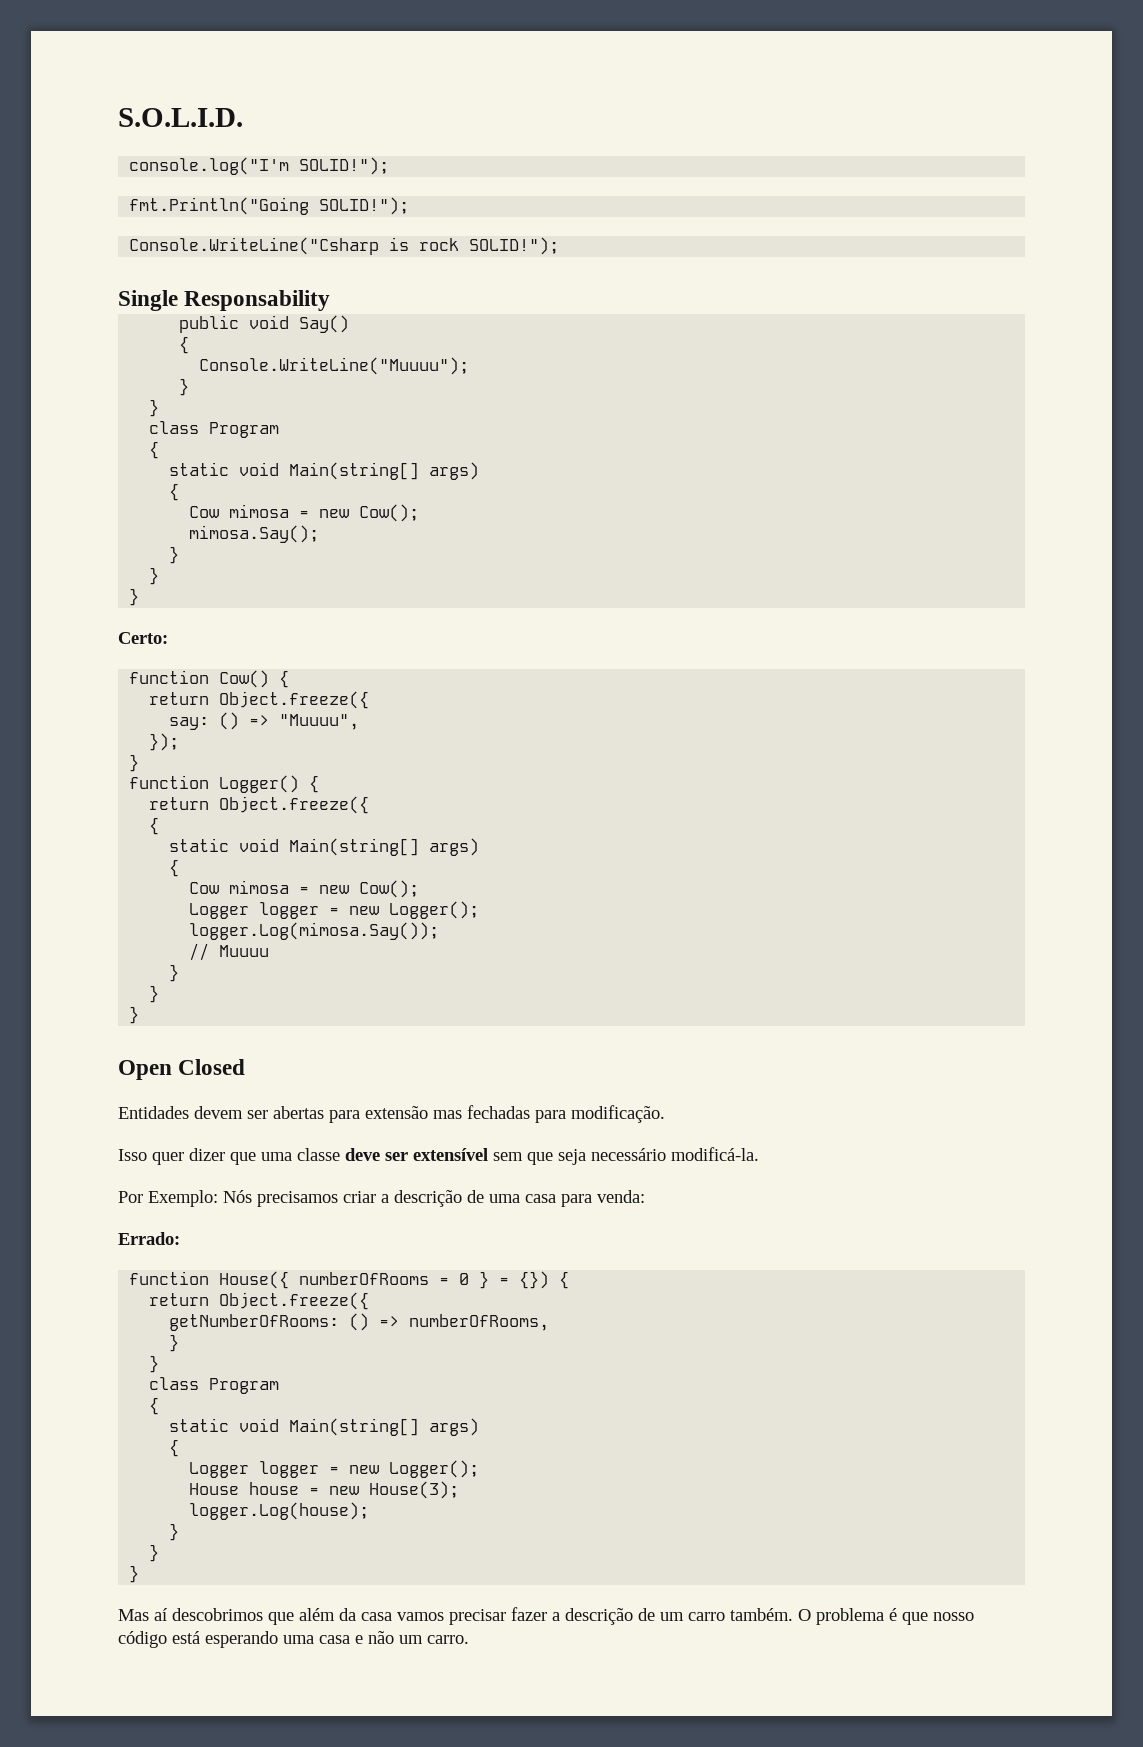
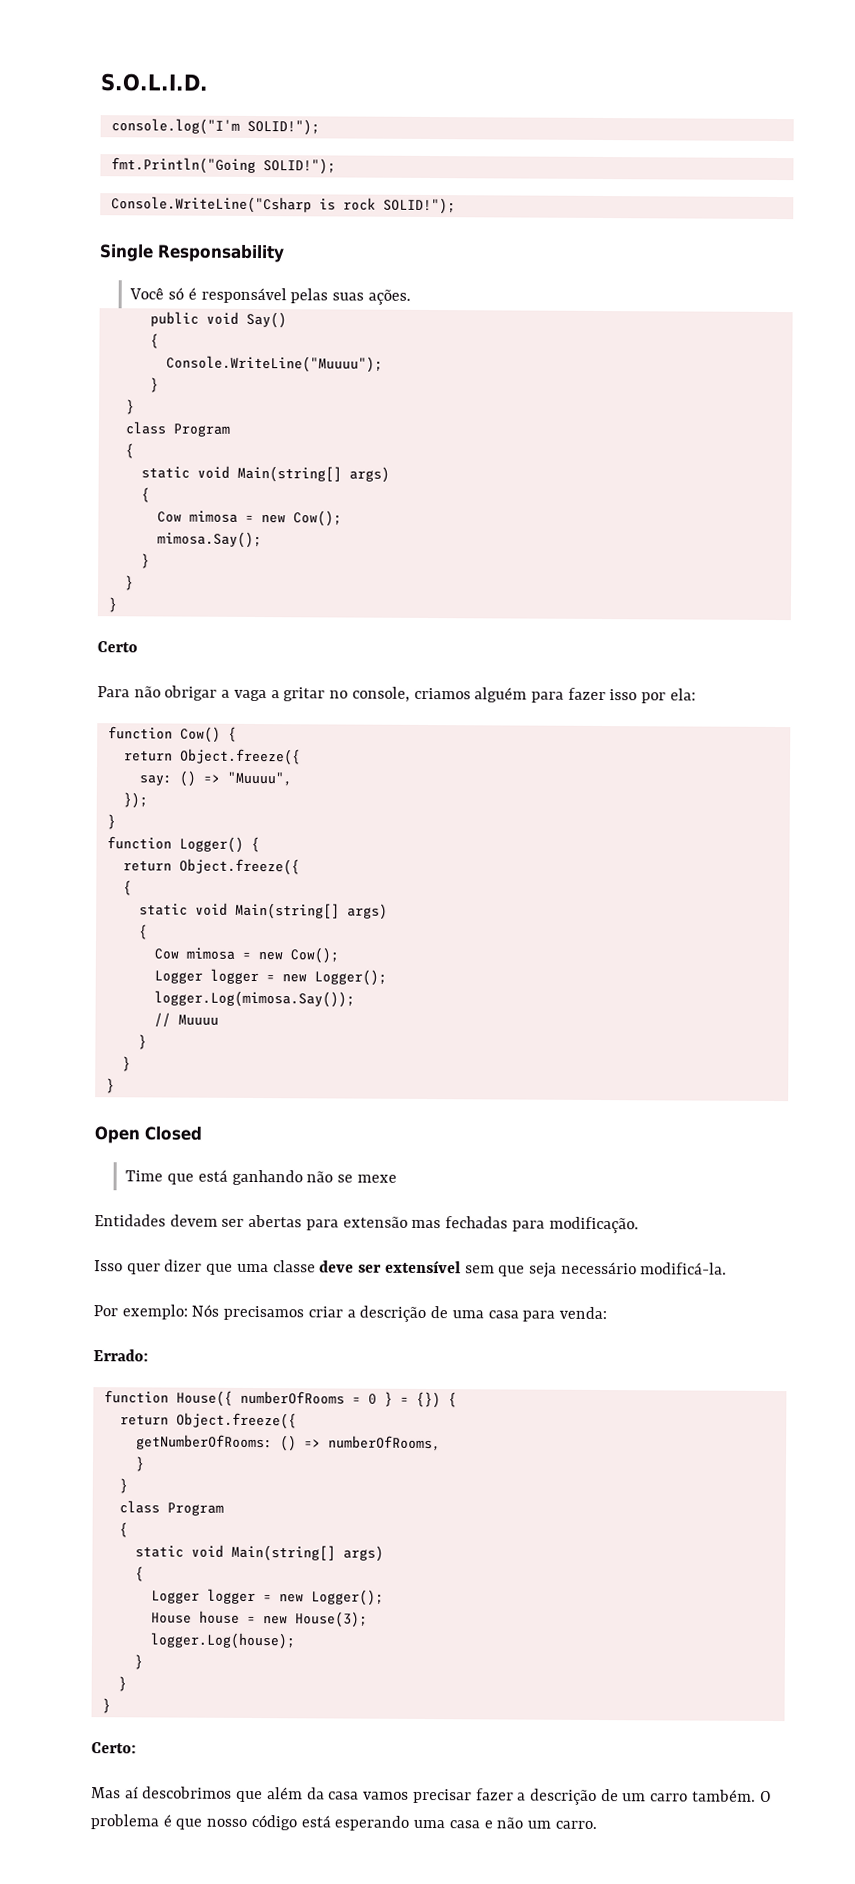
+ Você só é responsável pelas suas ações.
- Certo:
+ Certo
+ Para não obrigar a vaga a gritar no console, criamos alguém para fazer isso por ela:
+ Time que está ganhando não se mexe
- Por Exemplo: Nós precisamos criar a descrição de uma casa para venda:
+ Por exemplo: Nós precisamos criar a descrição de uma casa para venda:
+ Certo:

